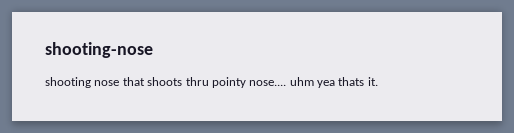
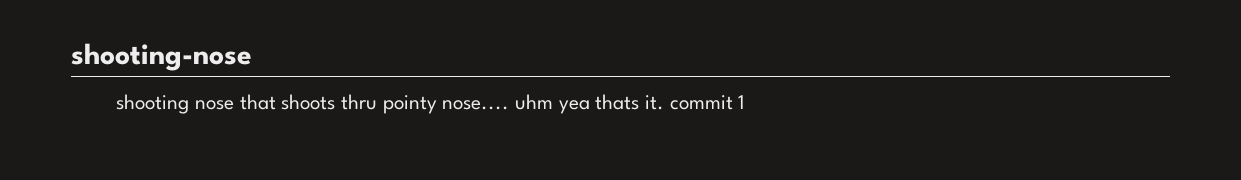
- shooting nose that shoots thru pointy nose.... uhm yea thats it.
+ shooting nose that shoots thru pointy nose.... uhm yea thats it. commit 1

